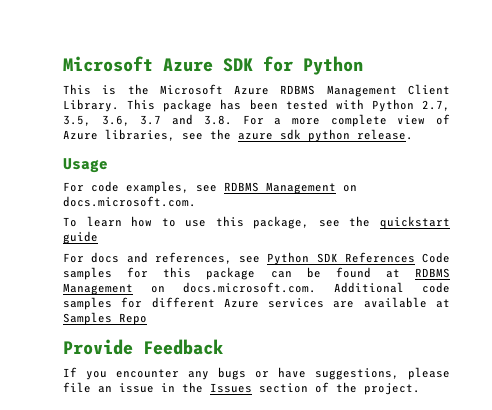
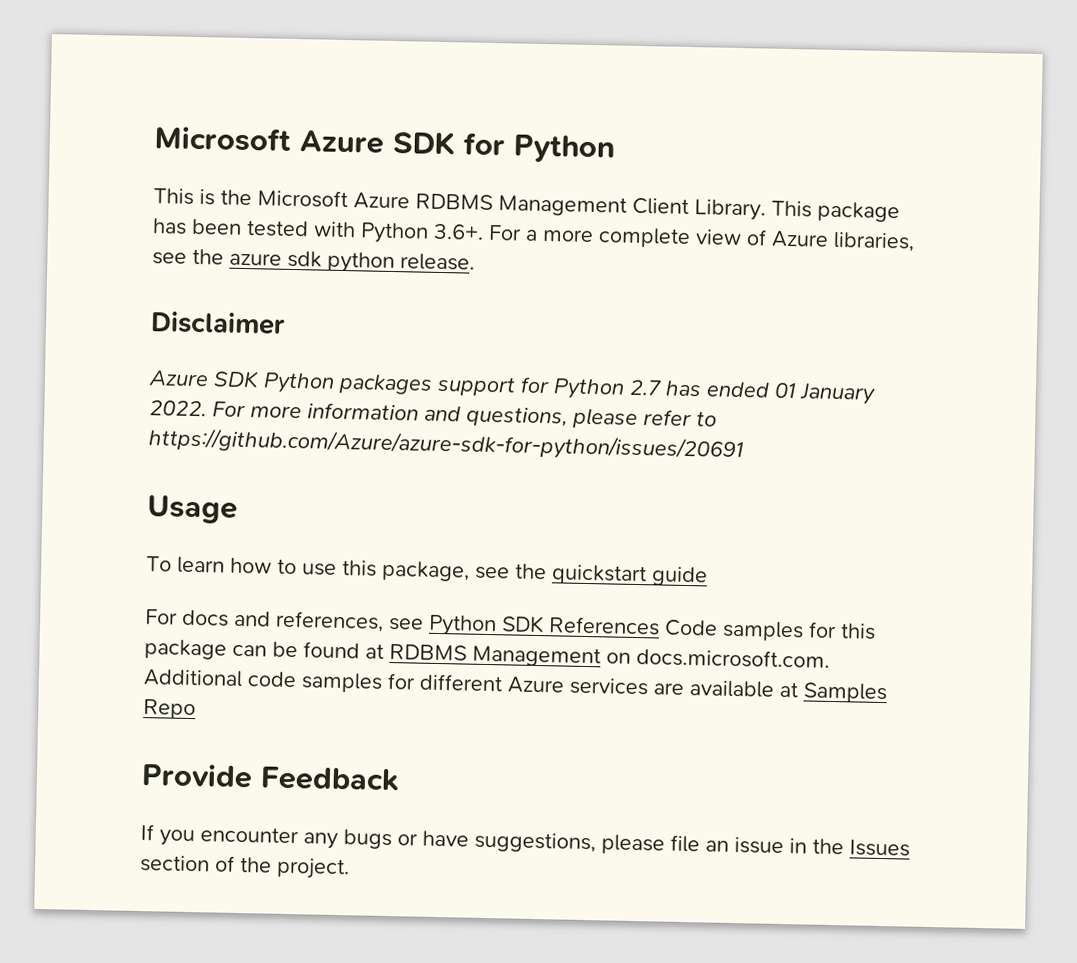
- This package has been tested with Python 2.7, 3.5, 3.6, 3.7 and 3.8. For a more complete view of Azure libraries, see the azure sdk python release.
+ This package has been tested with Python 3.6+. For a more complete view of Azure libraries, see the azure sdk python release.
+ Disclaimer
+ Azure SDK Python packages support for Python 2.7 has ended 01 January 2022. For more information and questions, please refer to https://github.com/Azure/azure-sdk-for-python/issues/20691
  Usage
- For code examples, see RDBMS Management on docs.microsoft.com.

